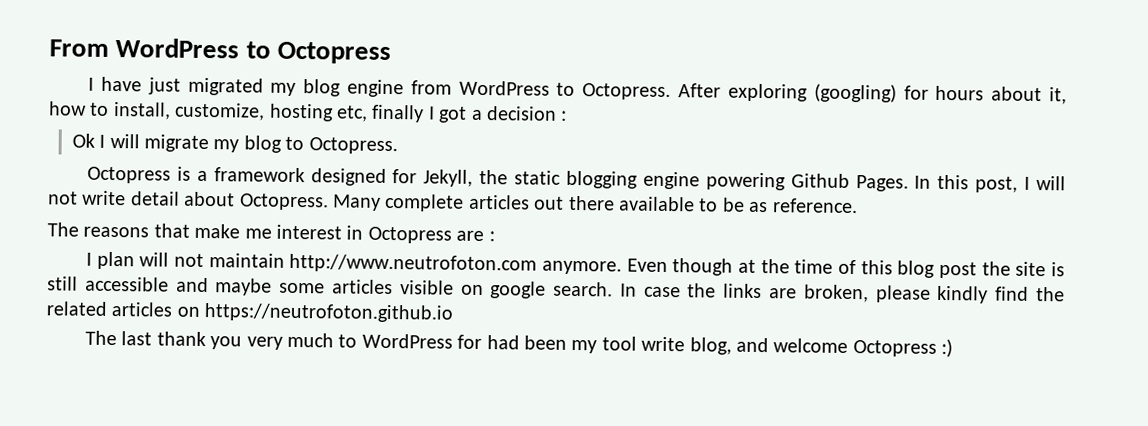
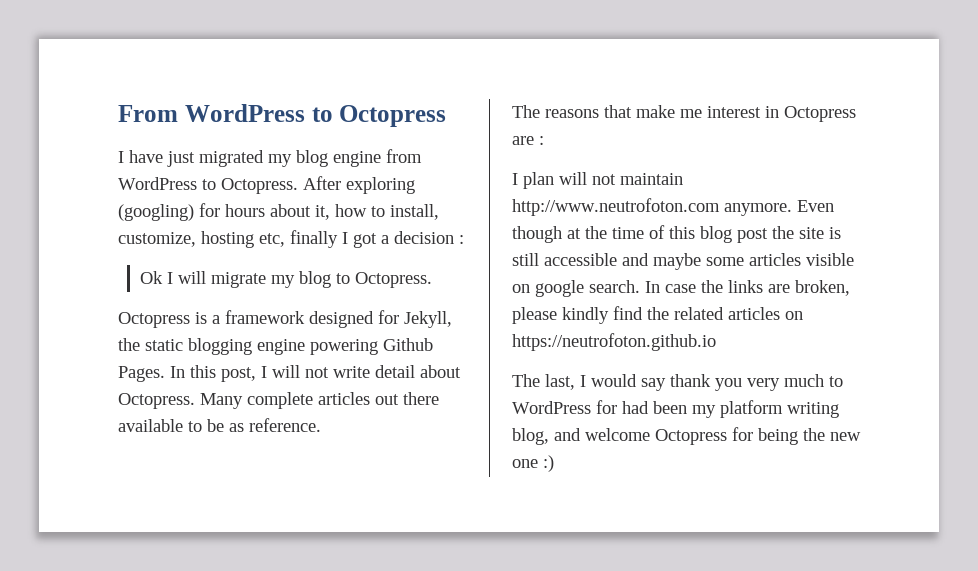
- The last thank you very much to WordPress for had been my tool write blog, and welcome Octopress :)
+ The last, I would say thank you very much to WordPress for had been my platform writing blog, and welcome Octopress for being the new one :)

